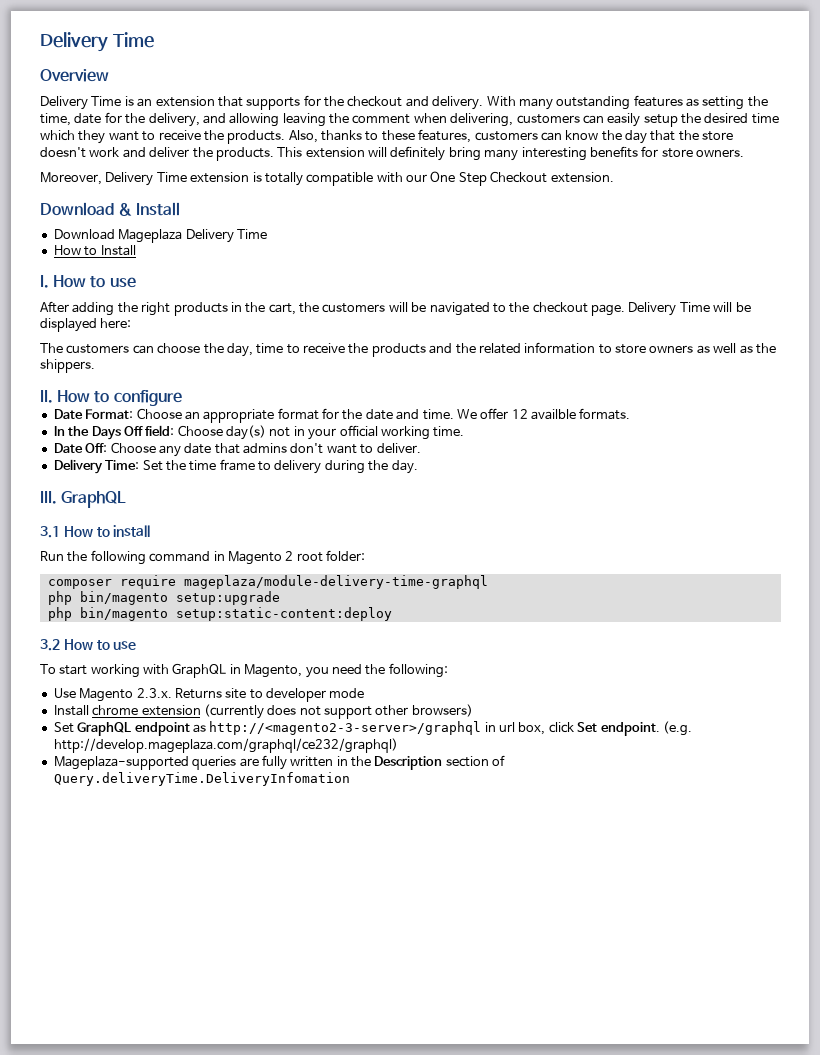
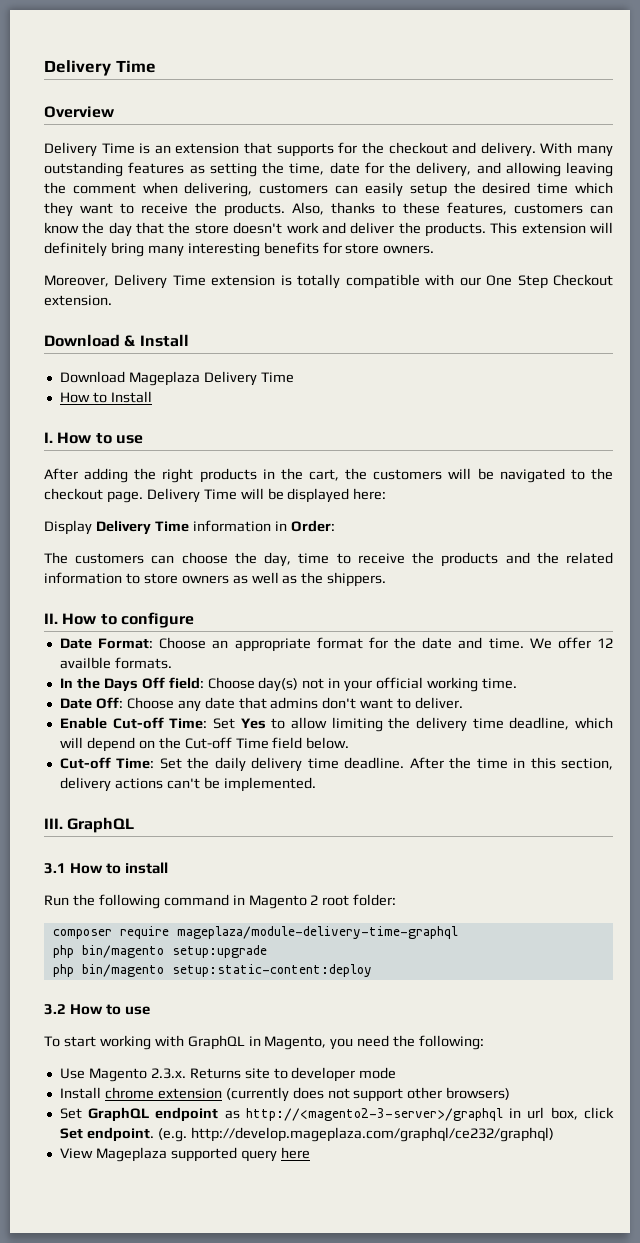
+ Display Delivery Time information in Order:
- Delivery Time: Set the time frame to delivery during the day.
+ Enable Cut-off Time: Set Yes to allow limiting the delivery time deadline, which will depend on the Cut-off Time field below.
+ Cut-off Time: Set the daily delivery time deadline. After the time in this section, delivery actions can't be implemented.
- Mageplaza-supported queries are fully written in the Description section of Query.deliveryTime.DeliveryInfomation
+ View Mageplaza supported query here

